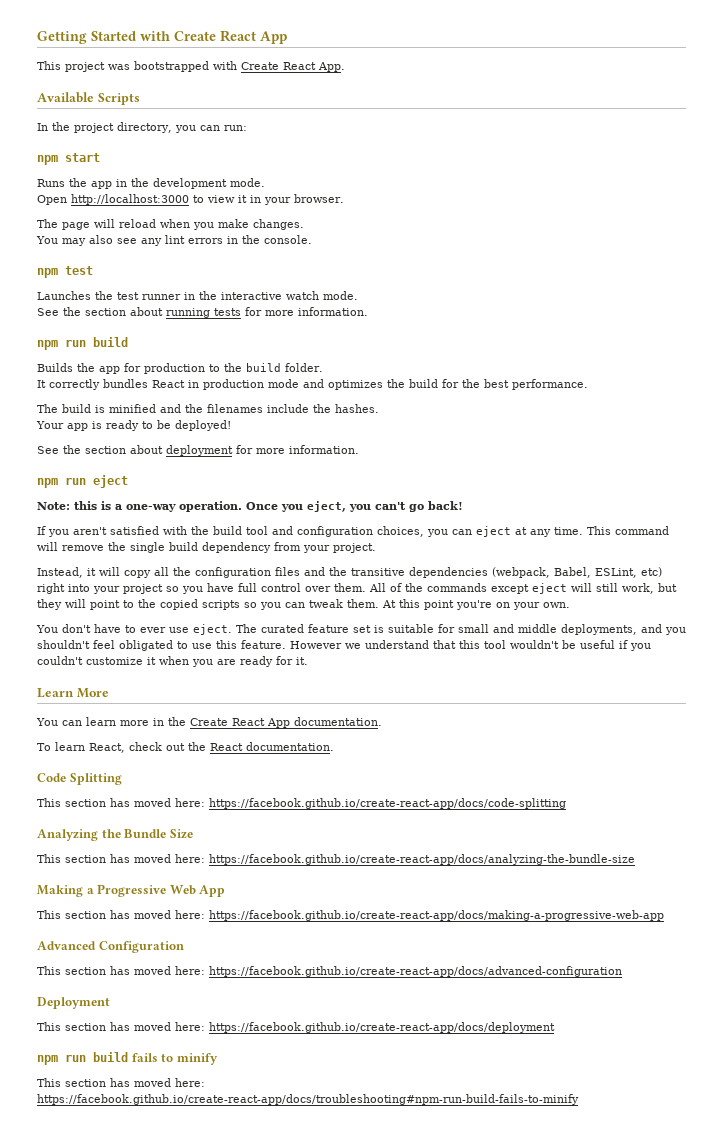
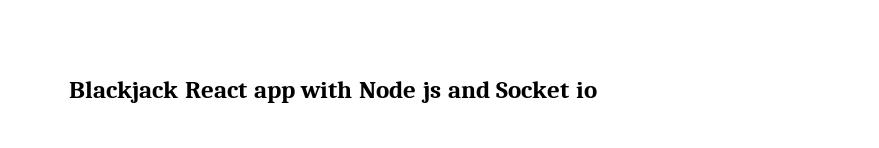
- Getting Started with Create React App
- This project was bootstrapped with Create React App.
- Available Scripts
- In the project directory, you can run:
- npm start
- Runs the app in the development mode.
- Open http://localhost:3000 to view it in your browser.
- The page will reload when you make changes.
- You may also see any lint errors in the console.
- npm test
- Launches the test runner in the interactive watch mode.
- See the section about running tests for more information.
- npm run build
- Builds the app for production to the build folder.
- It correctly bundles React in production mode and optimizes the build for the best performance.
- The build is minified and the filenames include the hashes.
- Your app is ready to be deployed!
- See the section about deployment for more information.
- npm run eject
- Note: this is a one-way operation. Once you eject, you can't go back!
- If you aren't satisfied with the build tool and configuration choices, you can eject at any time. This command will remove the single build dependency from your project.
- Instead, it will copy all the configuration files and the transitive dependencies (webpack, Babel, ESLint, etc) right into your project so you have full control over them. All of the commands except eject will still work, but they will point to the copied scripts so you can tweak them. At this point you're on your own.
- You don't have to ever use eject. The curated feature set is suitable for small and middle deployments, and you shouldn't feel obligated to use this feature. However we understand that this tool wouldn't be useful if you couldn't customize it when you are ready for it.
- Learn More
- You can learn more in the Create React App documentation.
- To learn React, check out the React documentation.
- Code Splitting
- This section has moved here: https://facebook.github.io/create-react-app/docs/code-splitting
- Analyzing the Bundle Size
- This section has moved here: https://facebook.github.io/create-react-app/docs/analyzing-the-bundle-size
- Making a Progressive Web App
- This section has moved here: https://facebook.github.io/create-react-app/docs/making-a-progressive-web-app
- Advanced Configuration
- This section has moved here: https://facebook.github.io/create-react-app/docs/advanced-configuration
- Deployment
- This section has moved here: https://facebook.github.io/create-react-app/docs/deployment
- npm run build fails to minify
- This section has moved here: https://facebook.github.io/create-react-app/docs/troubleshooting#npm-run-build-fails-to-minify
+ Blackjack React app with Node js and Socket io

